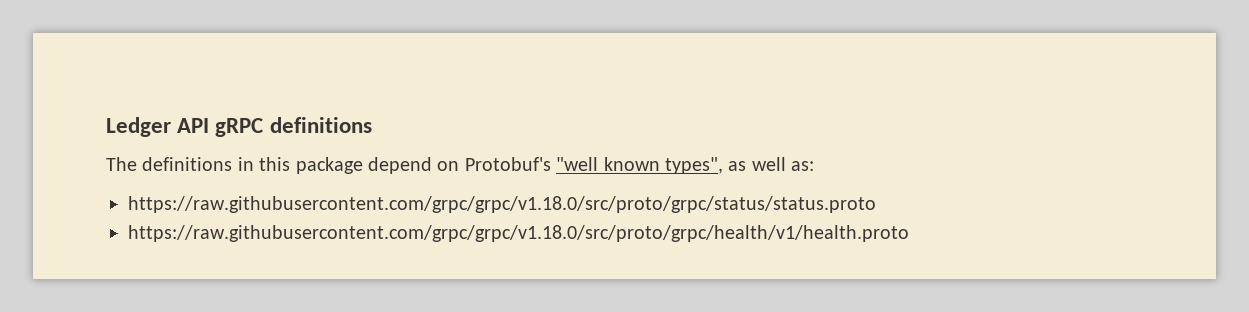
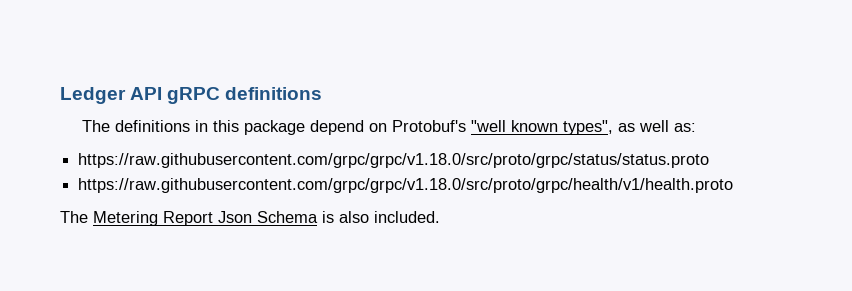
+ The Metering Report Json Schema is also included.

